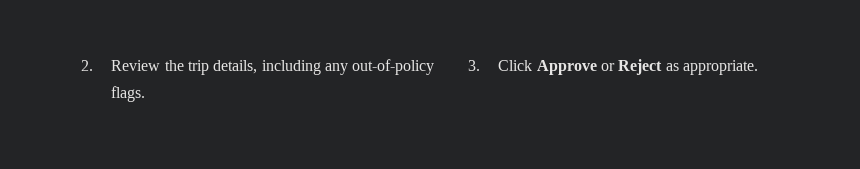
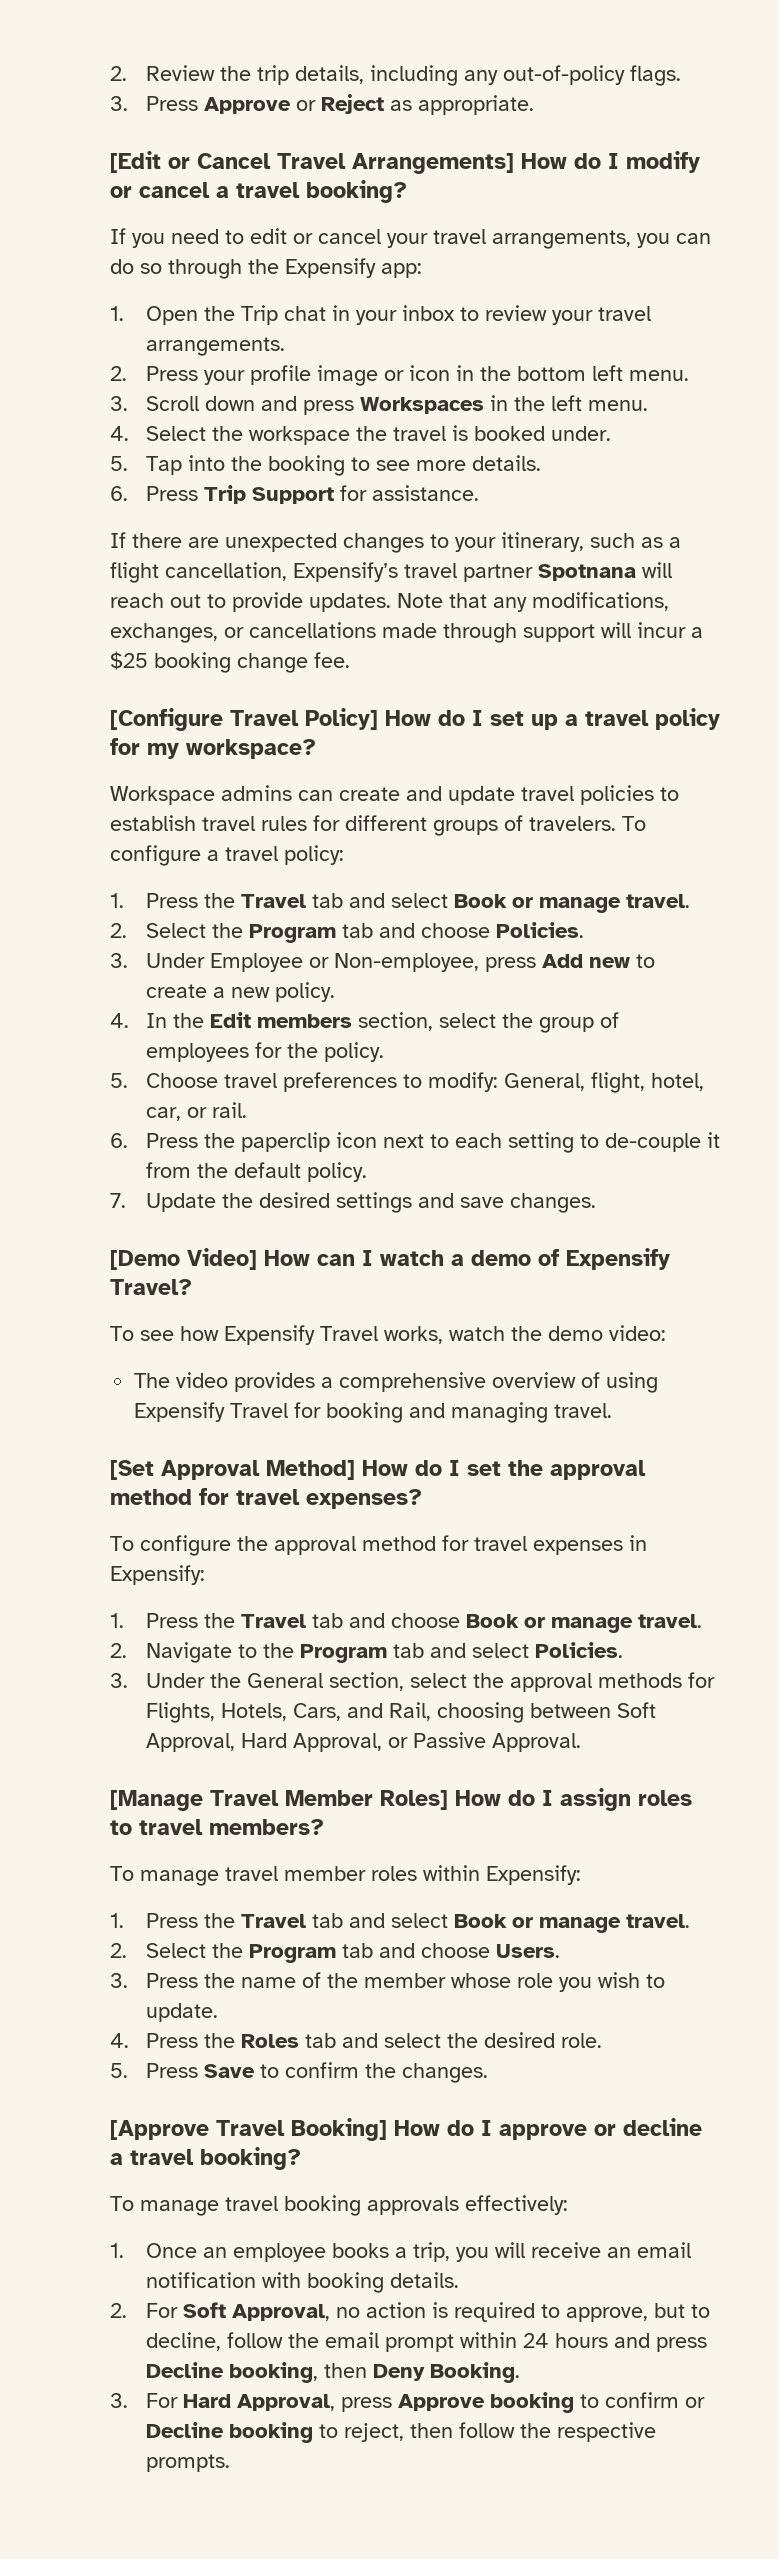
- 3. Click Approve or Reject as appropriate.
+ 3. Press Approve or Reject as appropriate.
+ [Edit or Cancel Travel Arrangements] How do I modify or cancel a travel booking?
+ If you need to edit or cancel your travel arrangements, you can do so through the Expensify app:
+ 1. Open the Trip chat in your inbox to review your travel arrangements.
+ 2. Press your profile image or icon in the bottom left menu.
+ 3. Scroll down and press Workspaces in the left menu.
+ 4. Select the workspace the travel is booked under.
+ 5. Tap into the booking to see more details.
+ 6. Press Trip Support for assistance.
+ If there are unexpected changes to your itinerary, such as a flight cancellation, Expensify’s travel partner Spotnana will reach out to provide updates. Note that any modifications, exchanges, or cancellations made through support will incur a $25 booking change fee.
+ [Configure Travel Policy] How do I set up a travel policy for my workspace?
+ Workspace admins can create and update travel policies to establish travel rules for different groups of travelers. To configure a travel policy:
+ 1. Press the Travel tab and select Book or manage travel.
+ 2. Select the Program tab and choose Policies.
+ 3. Under Employee or Non-employee, press Add new to create a new policy.
+ 4. In the Edit members section, select the group of employees for the policy.
+ 5. Choose travel preferences to modify: General, flight, hotel, car, or rail.
+ 6. Press the paperclip icon next to each setting to de-couple it from the default policy.
+ 7. Update the desired settings and save changes.
+ [Demo Video] How can I watch a demo of Expensify Travel?
+ To see how Expensify Travel works, watch the demo video:
+ The video provides a comprehensive overview of using Expensify Travel for booking and managing travel.
+ [Set Approval Method] How do I set the approval method for travel expenses?
+ To configure the approval method for travel expenses in Expensify:
+ 1. Press the Travel tab and choose Book or manage travel.
+ 2. Navigate to the Program tab and select Policies.
+ 3. Under the General section, select the approval methods for Flights, Hotels, Cars, and Rail, choosing between Soft Approval, Hard Approval, or Passive Approval.
+ [Manage Travel Member Roles] How do I assign roles to travel members?
+ To manage travel member roles within Expensify:
+ 1. Press the Travel tab and select Book or manage travel.
+ 2. Select the Program tab and choose Users.
+ 3. Press the name of the member whose role you wish to update.
+ 4. Press the Roles tab and select the desired role.
+ 5. Press Save to confirm the changes.
+ [Approve Travel Booking] How do I approve or decline a travel booking?
+ To manage travel booking approvals effectively:
+ 1. Once an employee books a trip, you will receive an email notification with booking details.
+ 2. For Soft Approval, no action is required to approve, but to decline, follow the email prompt within 24 hours and press Decline booking, then Deny Booking.
+ 3. For Hard Approval, press Approve booking to confirm or Decline booking to reject, then follow the respective prompts.

